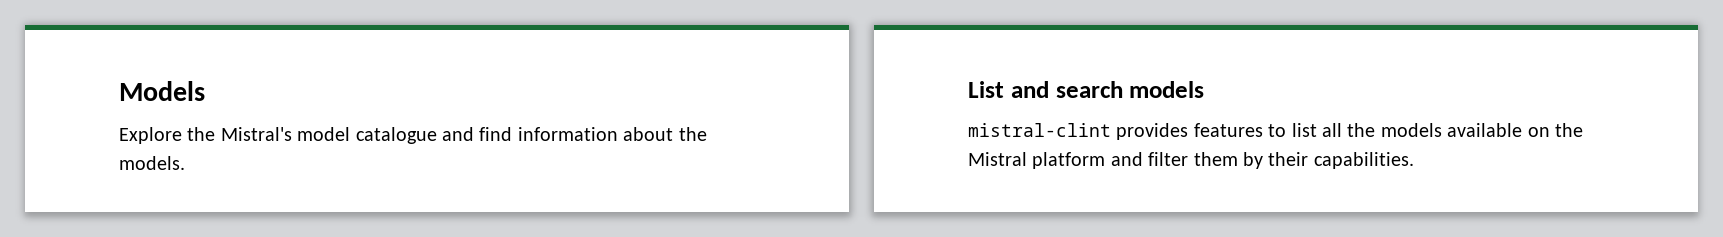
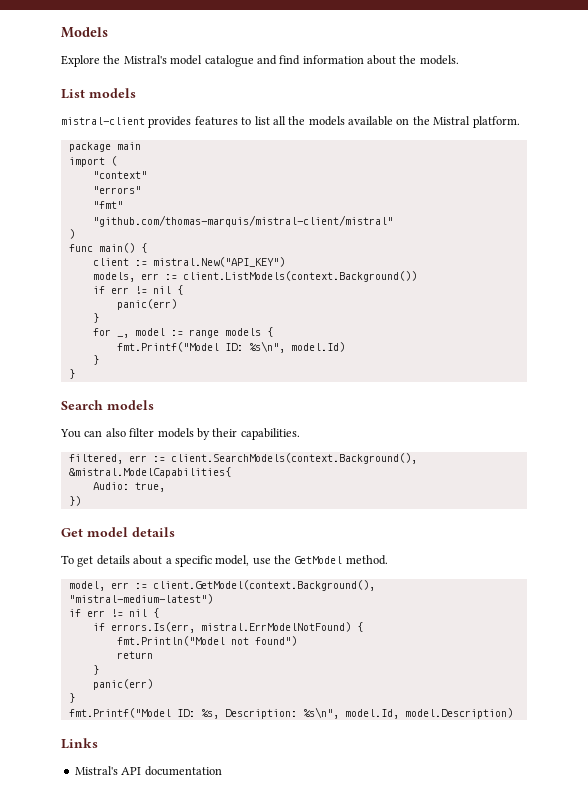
- List and search models
- mistral-clint provides features to list all the models available on the Mistral platform and filter them by their capabilities.
+ List models
+ mistral-client provides features to list all the models available on the Mistral platform.
+ package main
+ import (
+ "context"
+ "errors"
+ "fmt"
+ "github.com/thomas-marquis/mistral-client/mistral"
+ )
+ func main() {
+ client := mistral.New("API_KEY")
+ models, err := client.ListModels(context.Background())
+ if err != nil {
+ panic(err)
+ }
+ for _, model := range models {
+ fmt.Printf("Model ID: %s\n", model.Id)
+ }
+ }
+ Search models
+ You can also filter models by their capabilities.
+ filtered, err := client.SearchModels(context.Background(), &mistral.ModelCapabilities{
+ Audio: true,
+ })
+ Get model details
+ To get details about a specific model, use the GetModel method.
+ model, err := client.GetModel(context.Background(), "mistral-medium-latest")
+ if err != nil {
+ if errors.Is(err, mistral.ErrModelNotFound) {
+ fmt.Println("Model not found")
+ return
+ }
+ panic(err)
+ }
+ fmt.Printf("Model ID: %s, Description: %s\n", model.Id, model.Description)
+ Links
+ Mistral's API documentation

